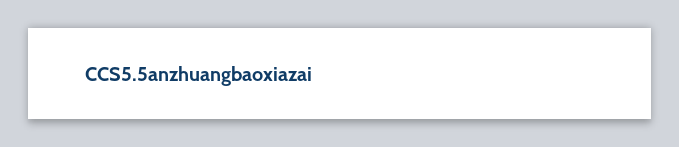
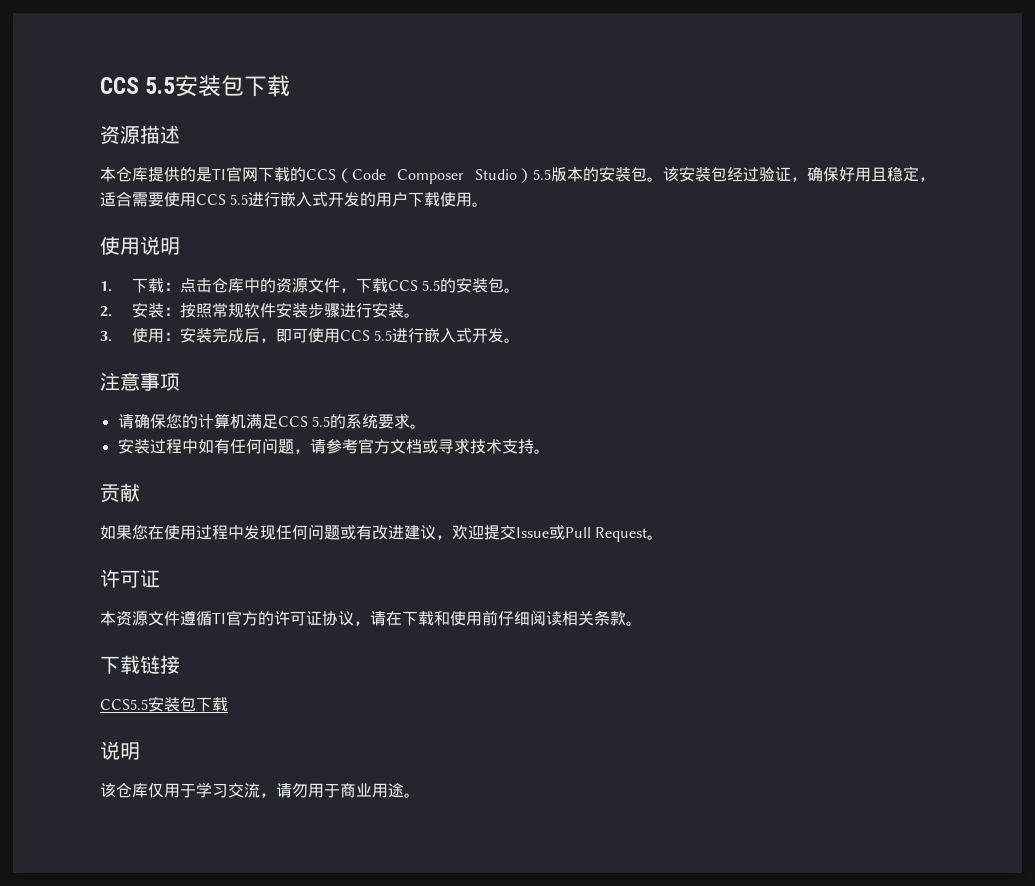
- CCS5.5anzhuangbaoxiazai
+ CCS 5.5安装包下载
+ 资源描述
+ 本仓库提供的是TI官网下载的CCS（Code Composer Studio）5.5版本的安装包。该安装包经过验证，确保好用且稳定，适合需要使用CCS 5.5进行嵌入式开发的用户下载使用。
+ 使用说明
+ 1.下载：点击仓库中的资源文件，下载CCS 5.5的安装包。
+ 2.安装：按照常规软件安装步骤进行安装。
+ 3.使用：安装完成后，即可使用CCS 5.5进行嵌入式开发。
+ 注意事项
+ 请确保您的计算机满足CCS 5.5的系统要求。
+ 安装过程中如有任何问题，请参考官方文档或寻求技术支持。
+ 贡献
+ 如果您在使用过程中发现任何问题或有改进建议，欢迎提交Issue或Pull Request。
+ 许可证
+ 本资源文件遵循TI官方的许可证协议，请在下载和使用前仔细阅读相关条款。
+ 下载链接
+ CCS5.5安装包下载
+ 说明
+ 该仓库仅用于学习交流，请勿用于商业用途。

